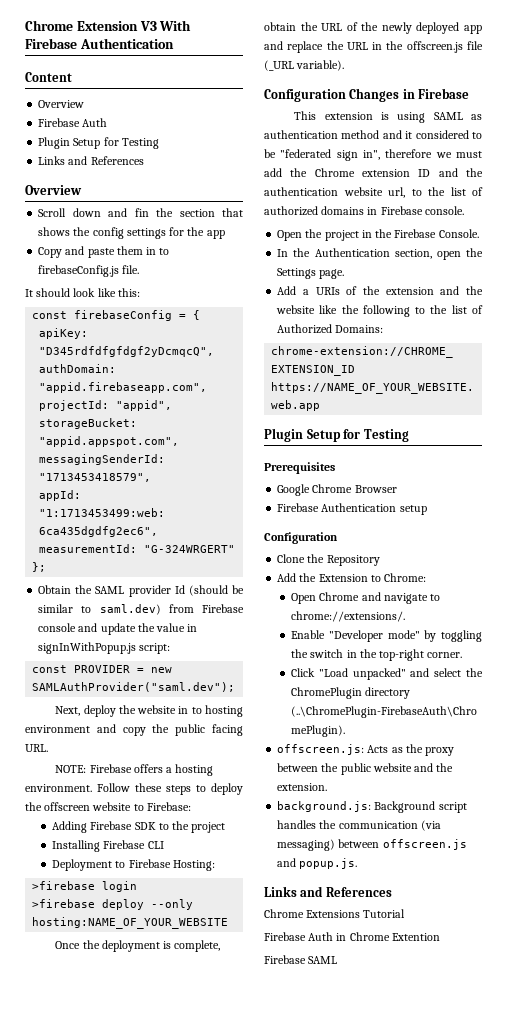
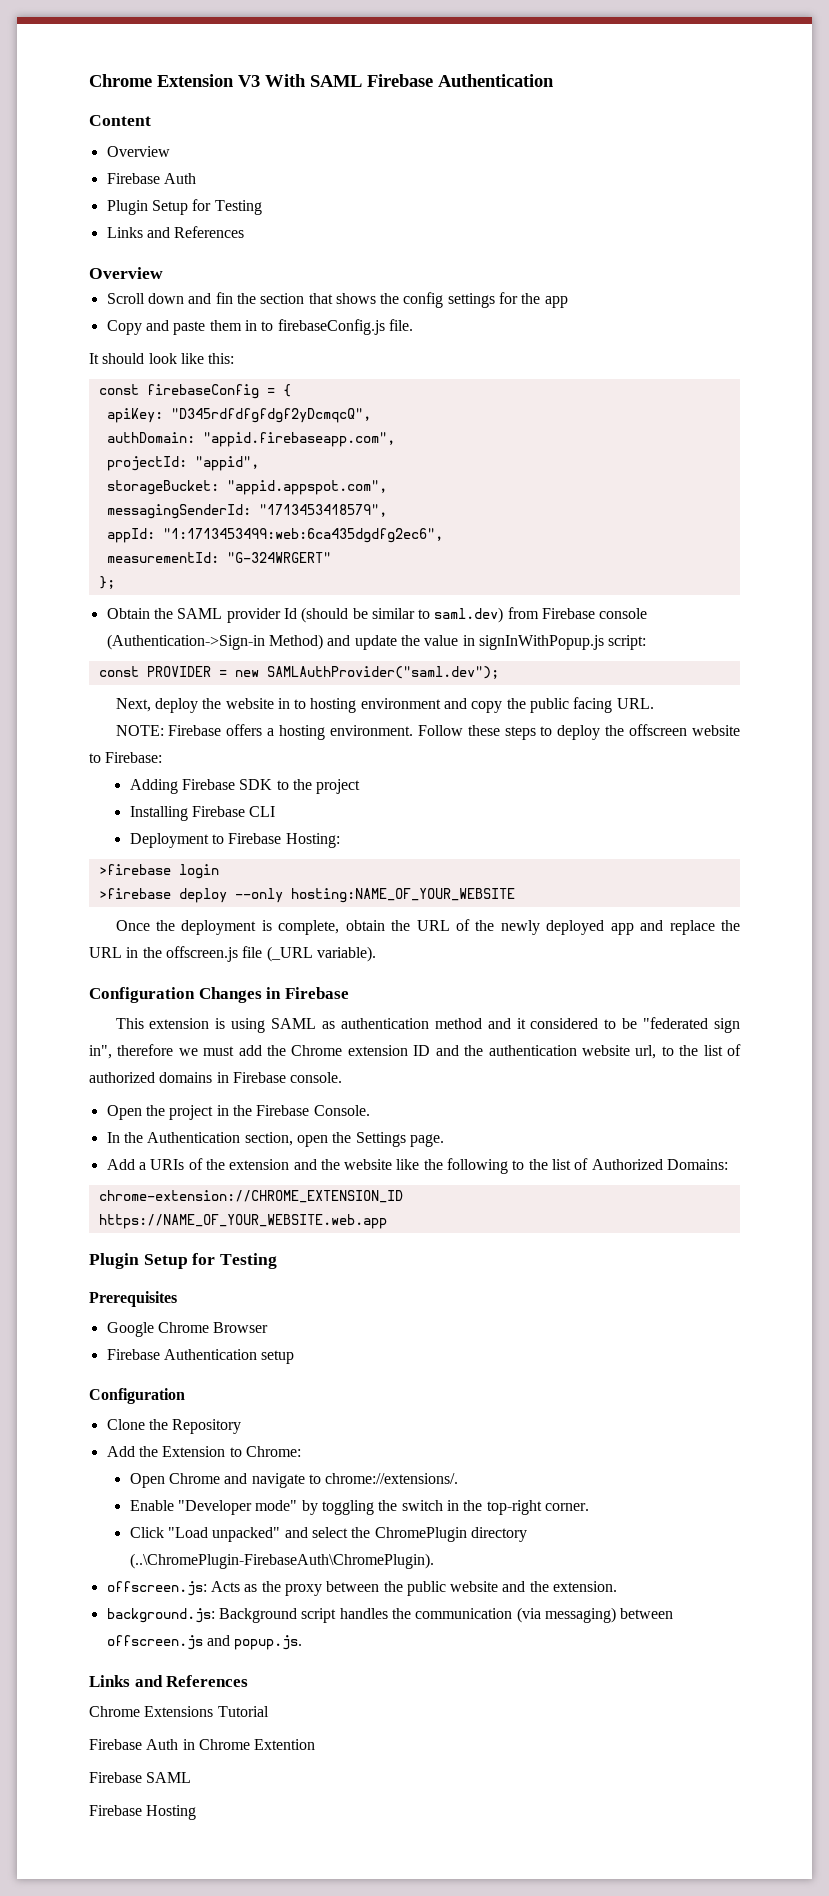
- Chrome Extension V3 With Firebase Authentication
+ Chrome Extension V3 With SAML Firebase Authentication
- Obtain the SAML provider Id (should be similar to saml.dev) from Firebase console and update the value in signInWithPopup.js script:
+ Obtain the SAML provider Id (should be similar to saml.dev) from Firebase console (Authentication->Sign-in Method) and update the value in signInWithPopup.js script:
+ Firebase Hosting

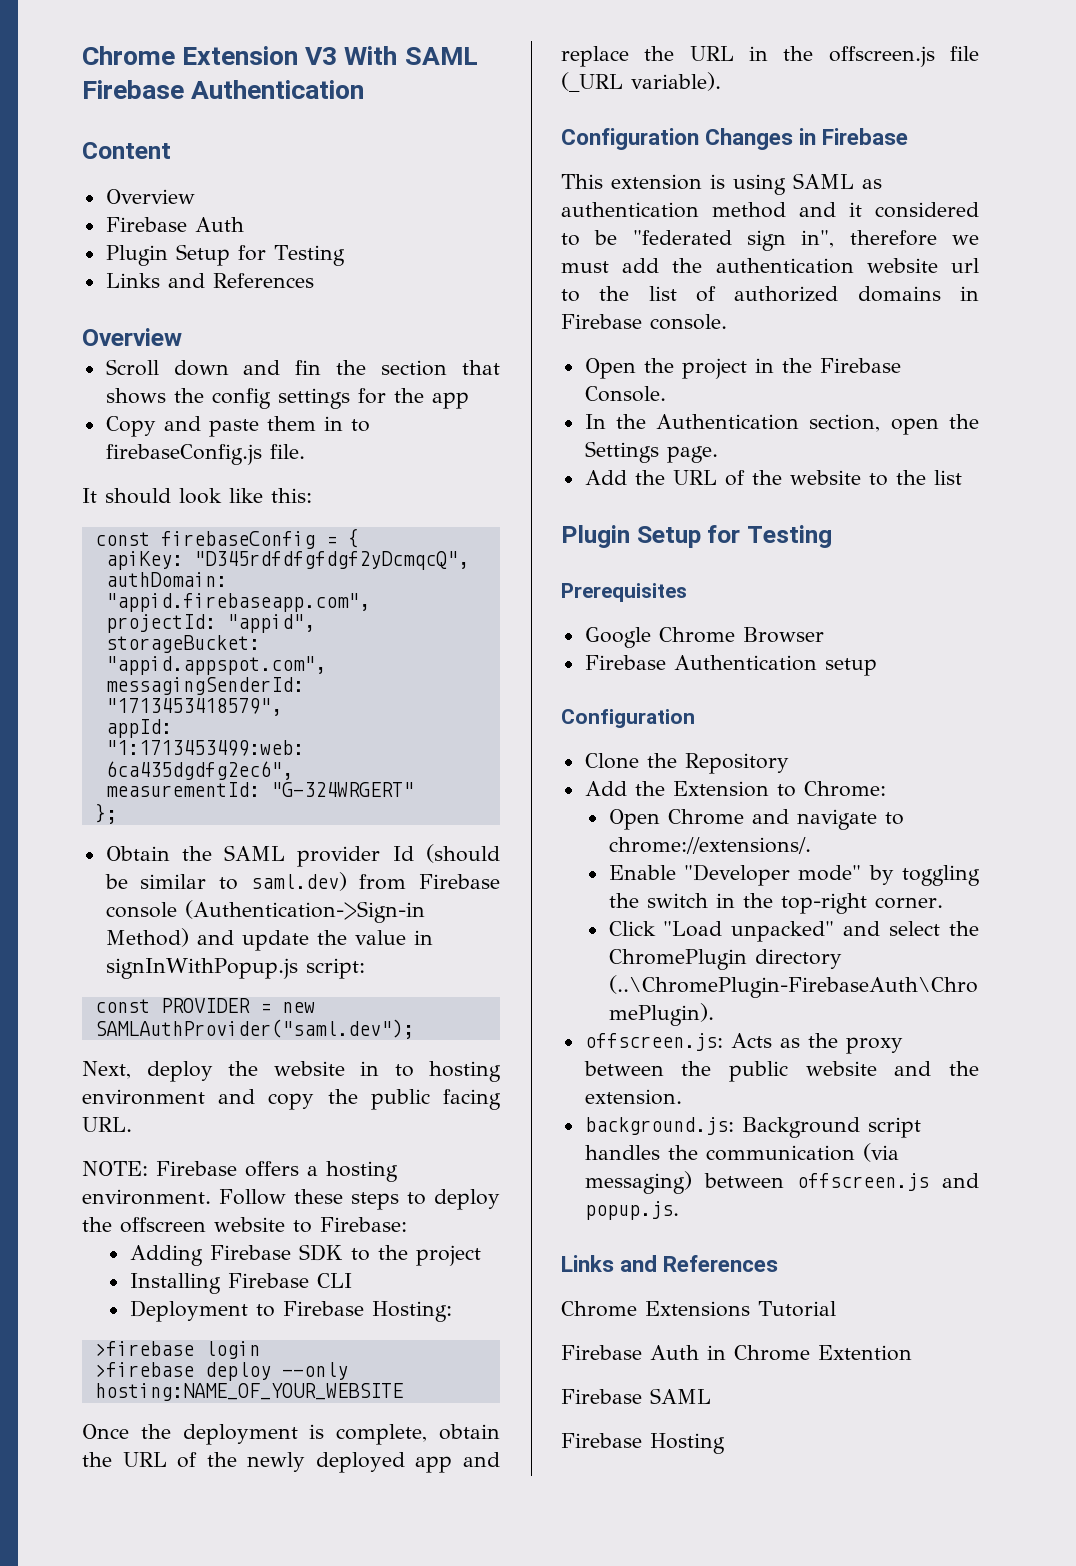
- This extension is using SAML as authentication method and it considered to be "federated sign in", therefore we must add the Chrome extension ID and the authentication website url, to the list of authorized domains in Firebase console.
+ This extension is using SAML as authentication method and it considered to be "federated sign in", therefore we must add the authentication website url to the list of authorized domains in Firebase console.
- Add a URIs of the extension and the website like the following to the list of Authorized Domains:
- chrome-extension://CHROME_EXTENSION_ID
- https://NAME_OF_YOUR_WEBSITE.web.app
+ Add the URL of the website to the list

